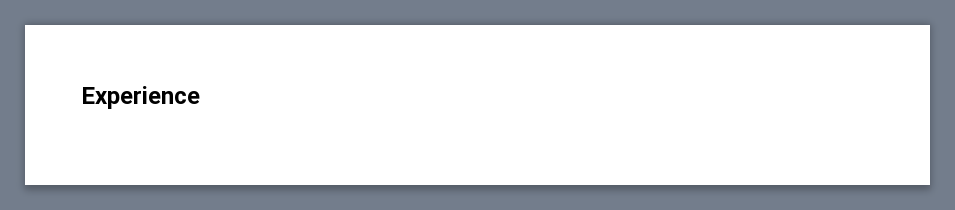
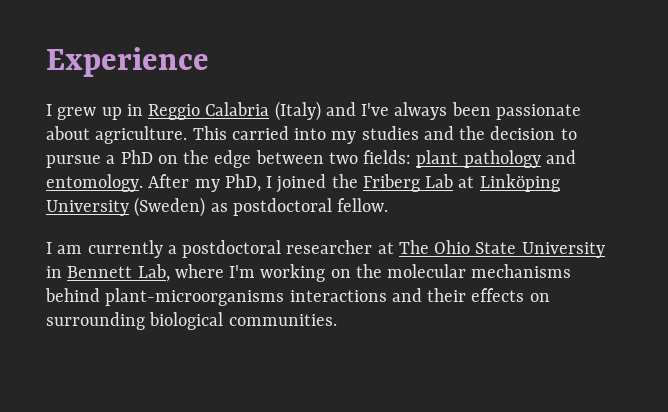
+ I grew up in Reggio Calabria (Italy) and I've always been passionate about agriculture. This carried into my studies and the decision to pursue a PhD on the edge between two fields: plant pathology and entomology. After my PhD, I joined the Friberg Lab at Linköping University (Sweden) as postdoctoral fellow.
+ I am currently a postdoctoral researcher at The Ohio State University in Bennett Lab, where I'm working on the molecular mechanisms behind plant-microorganisms interactions and their effects on surrounding biological communities.

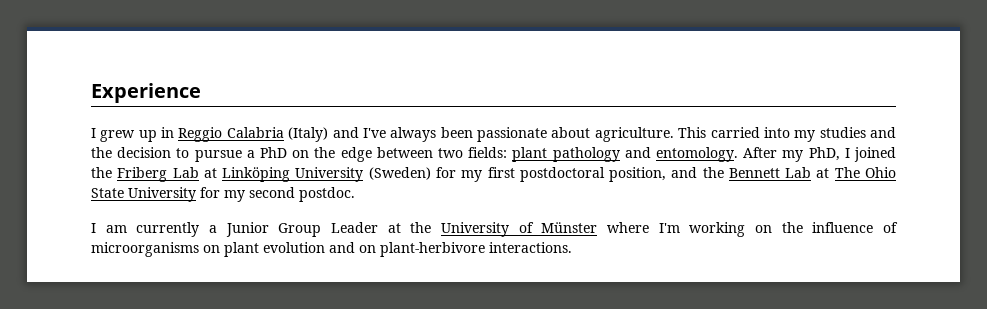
- After my PhD, I joined the Friberg Lab at Linköping University (Sweden) as postdoctoral fellow.
- I am currently a postdoctoral researcher at The Ohio State University in Bennett Lab, where I'm working on the molecular mechanisms behind plant-microorganisms interactions and their effects on surrounding biological communities.
+ After my PhD, I joined the Friberg Lab at Linköping University (Sweden) for my first postdoctoral position, and the Bennett Lab at The Ohio State University for my second postdoc.
+ I am currently a Junior Group Leader at the University of Münster where I'm working on the influence of microorganisms on plant evolution and on plant-herbivore interactions.

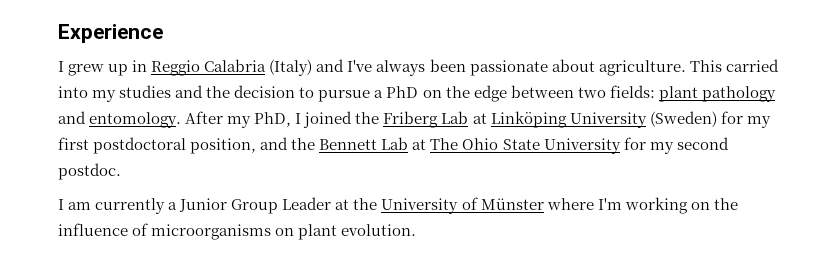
- I am currently a Junior Group Leader at the University of Münster where I'm working on the influence of microorganisms on plant evolution and on plant-herbivore interactions.
+ I am currently a Junior Group Leader at the University of Münster where I'm working on the influence of microorganisms on plant evolution.

